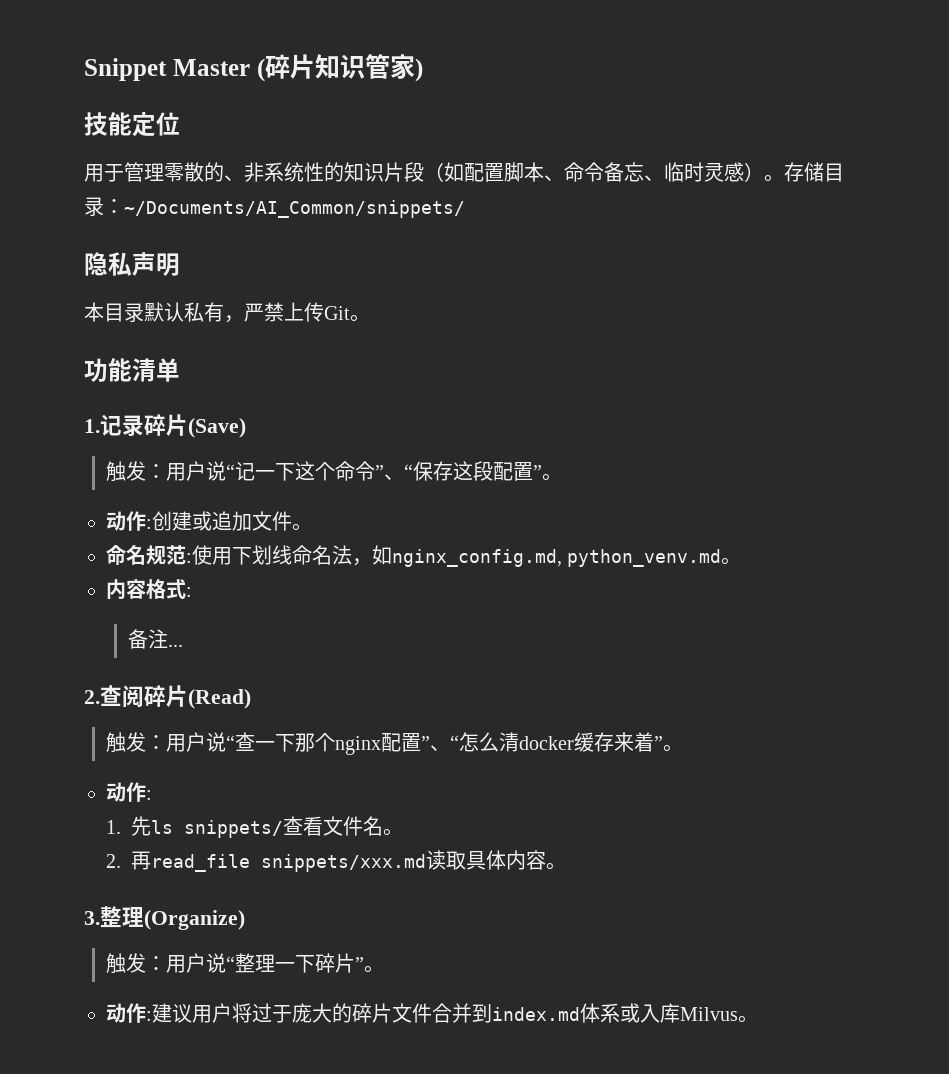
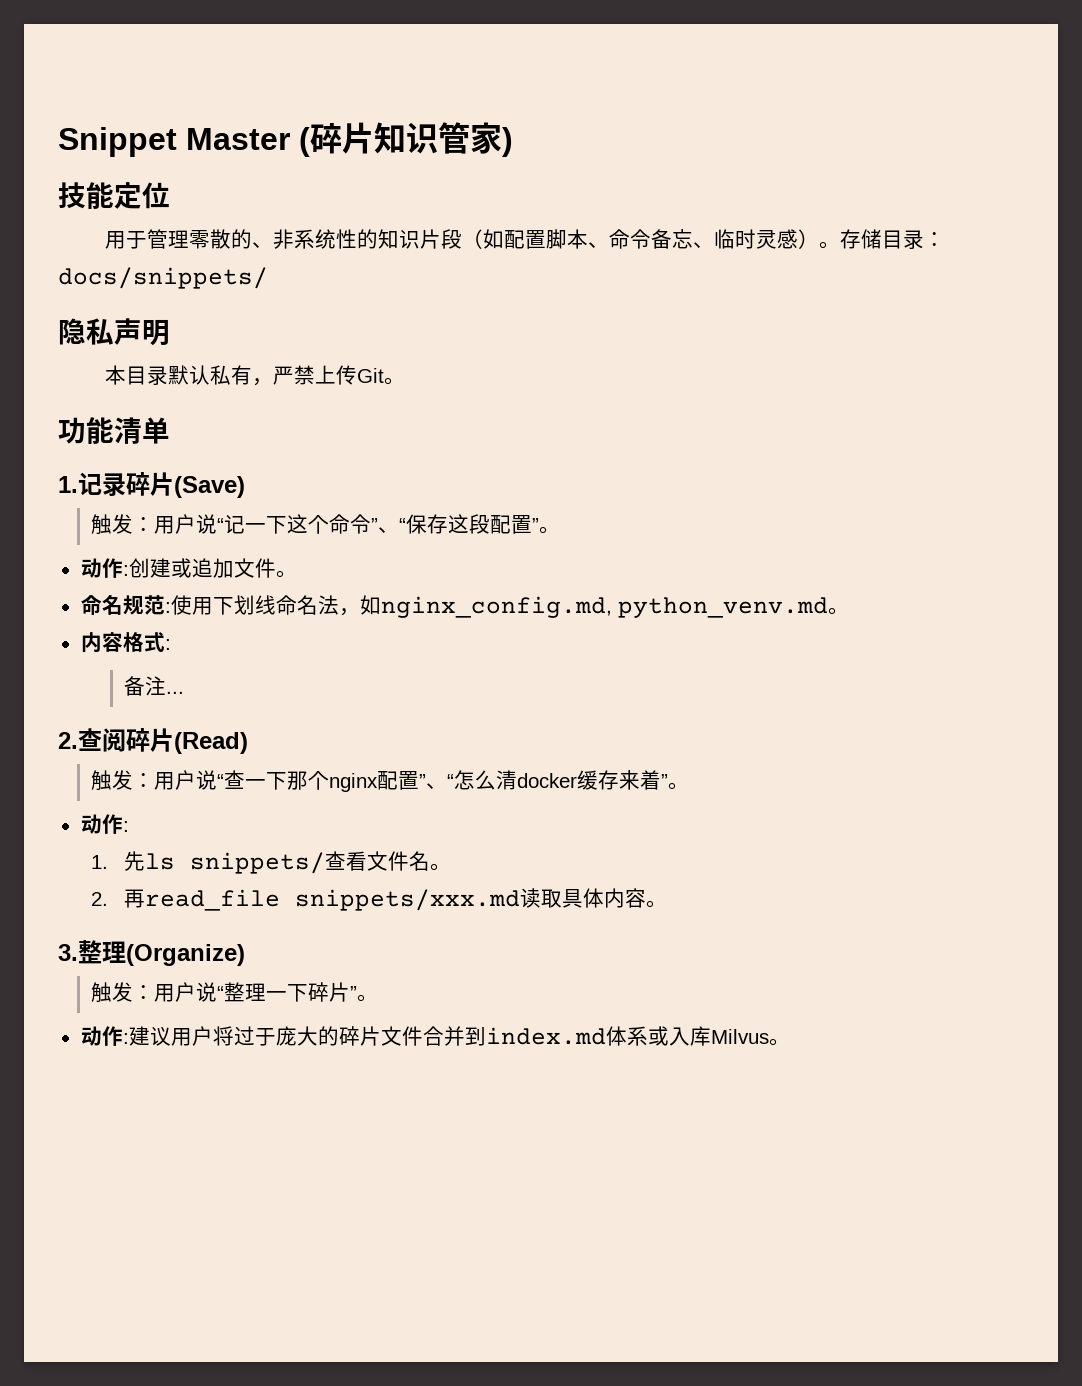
- 存储目录：~/Documents/AI_Common/snippets/
+ 存储目录：docs/snippets/

